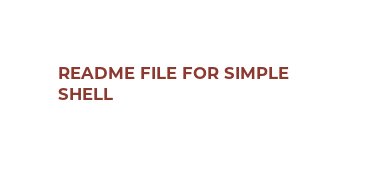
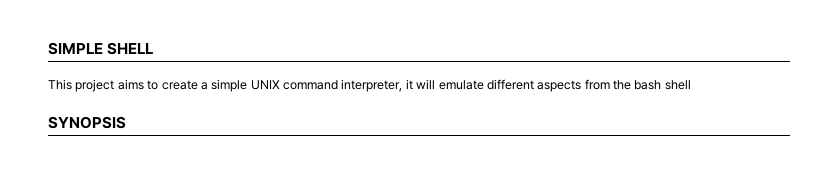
- README FILE FOR SIMPLE SHELL
+ SIMPLE SHELL
+ This project aims to create a simple UNIX command interpreter, it will emulate different aspects from the bash shell
+ SYNOPSIS

